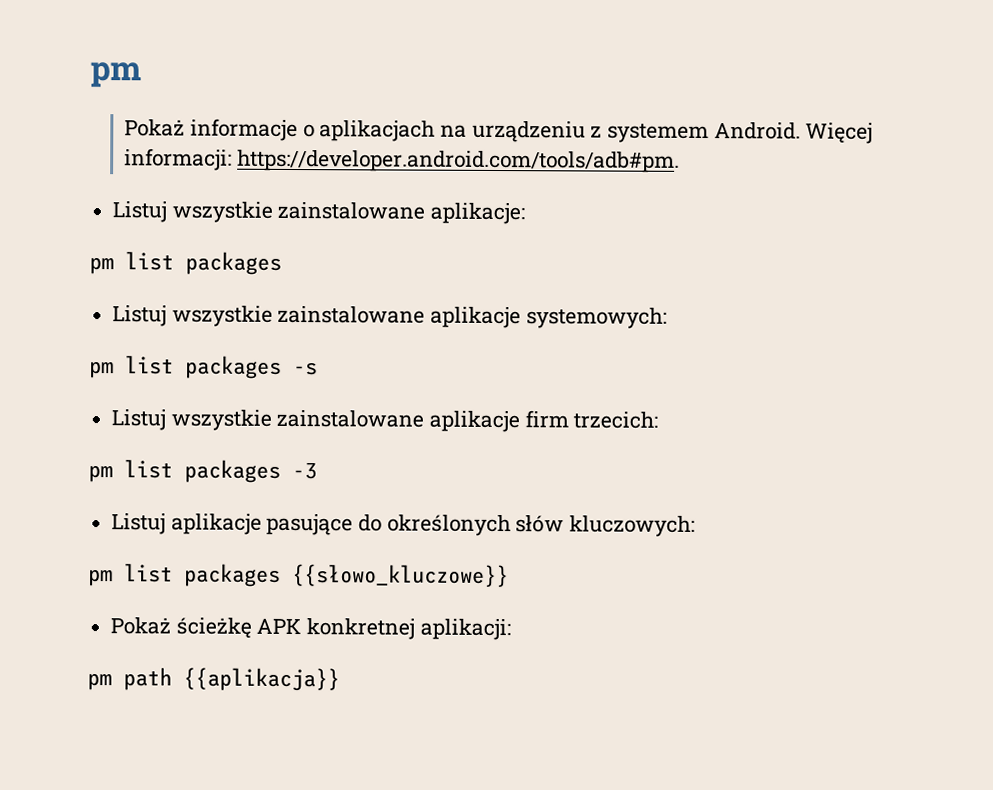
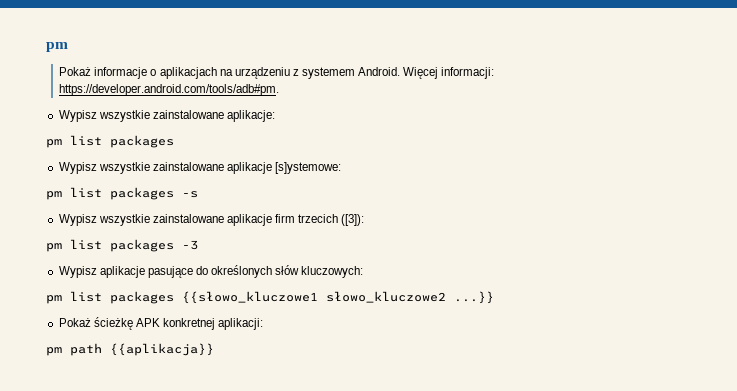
- Listuj wszystkie zainstalowane aplikacje:
+ Wypisz wszystkie zainstalowane aplikacje:
- Listuj wszystkie zainstalowane aplikacje systemowych:
+ Wypisz wszystkie zainstalowane aplikacje [s]ystemowe:
- Listuj wszystkie zainstalowane aplikacje firm trzecich:
+ Wypisz wszystkie zainstalowane aplikacje firm trzecich ([3]):
- Listuj aplikacje pasujące do określonych słów kluczowych:
+ Wypisz aplikacje pasujące do określonych słów kluczowych:
- pm list packages {{słowo_kluczowe}}
+ pm list packages {{słowo_kluczowe1 słowo_kluczowe2 ...}}

